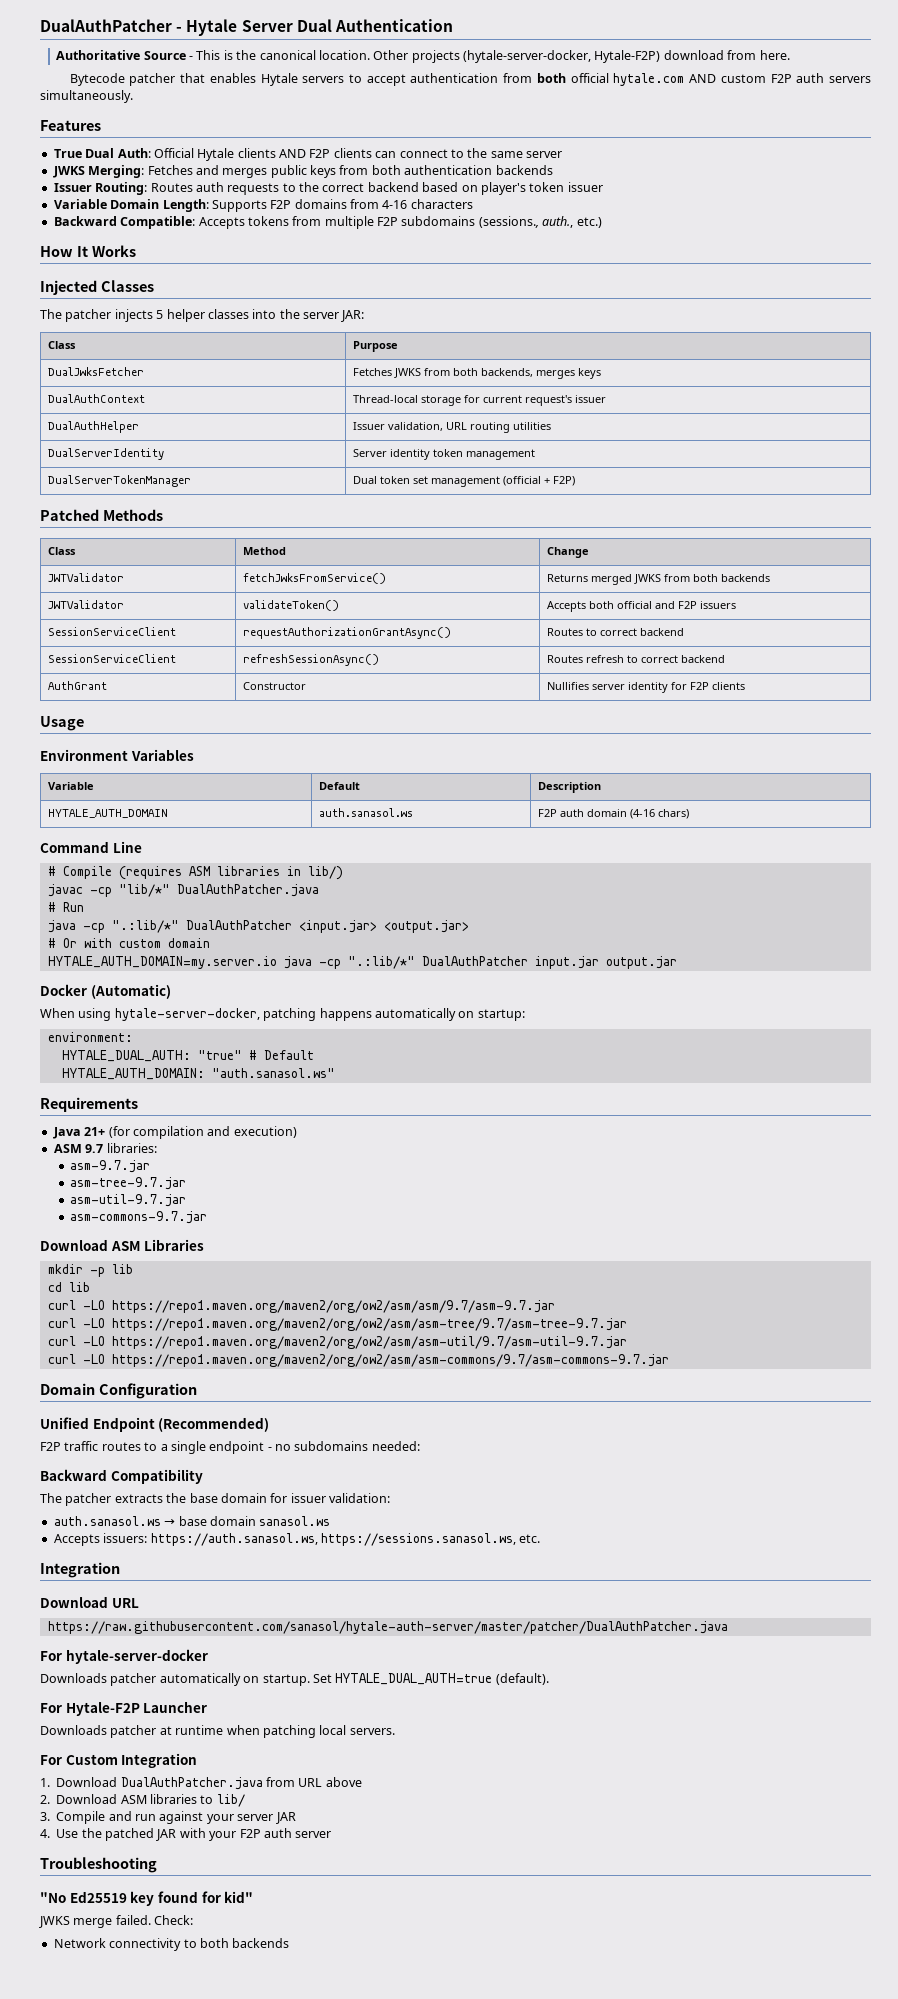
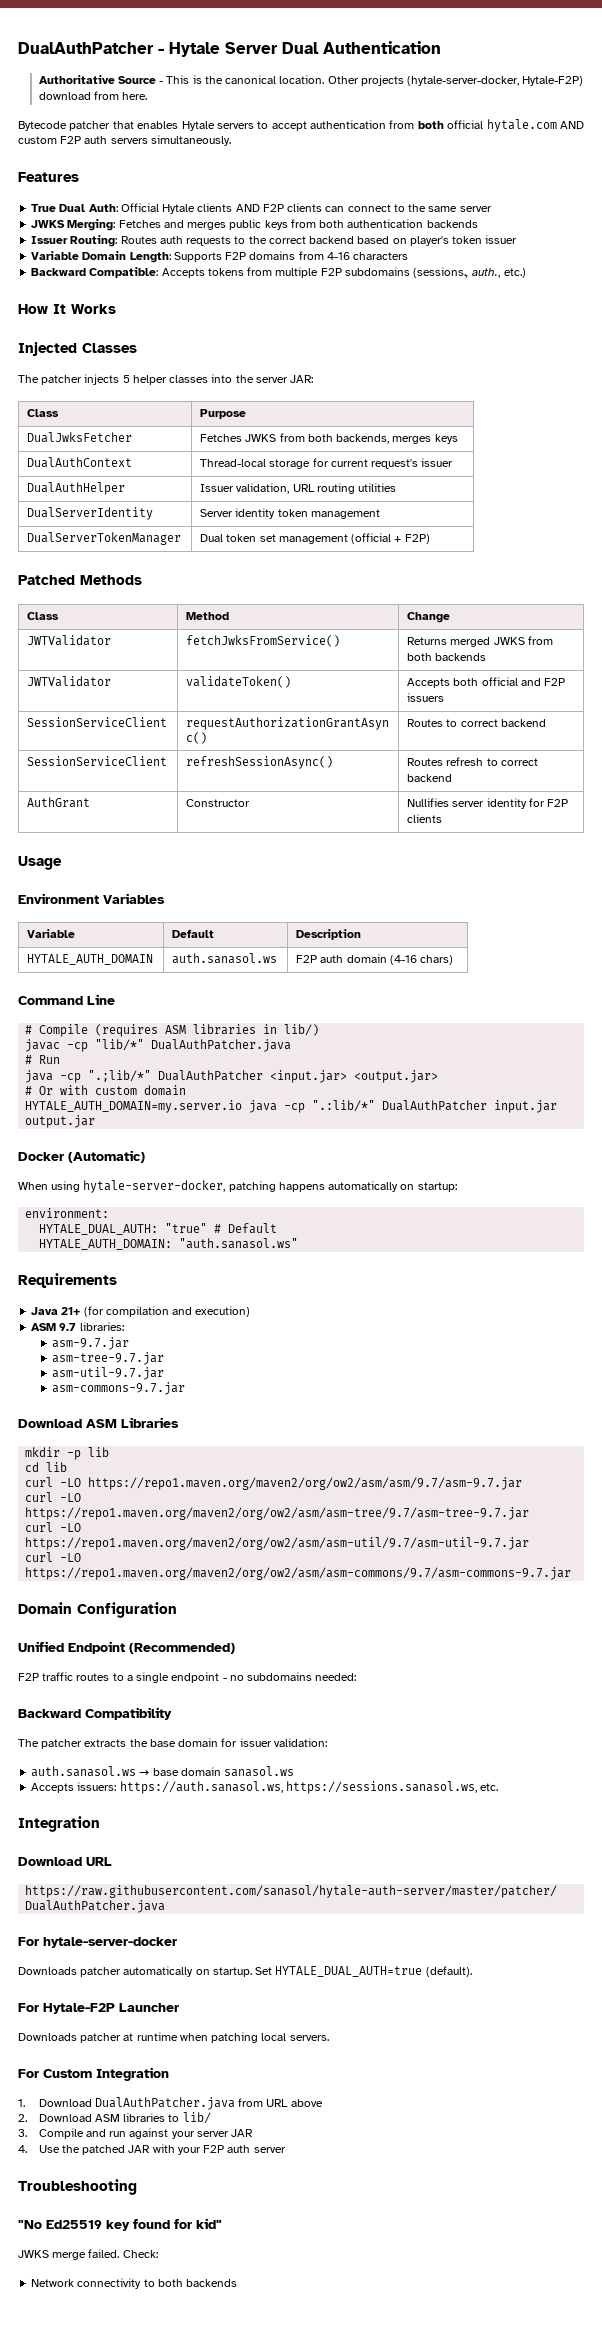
- java -cp ".:lib/*" DualAuthPatcher <input.jar> <output.jar>
+ java -cp ".;lib/*" DualAuthPatcher <input.jar> <output.jar>

